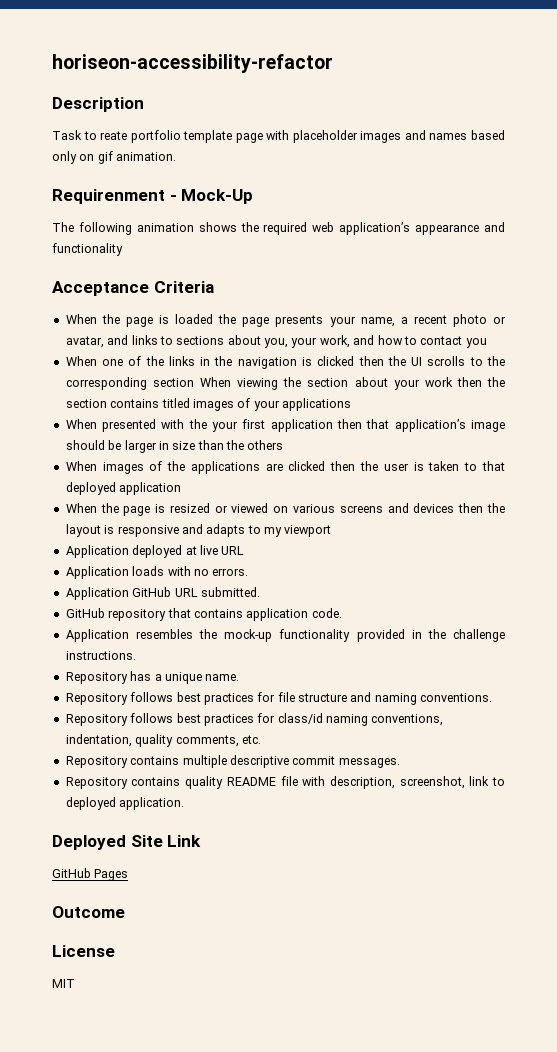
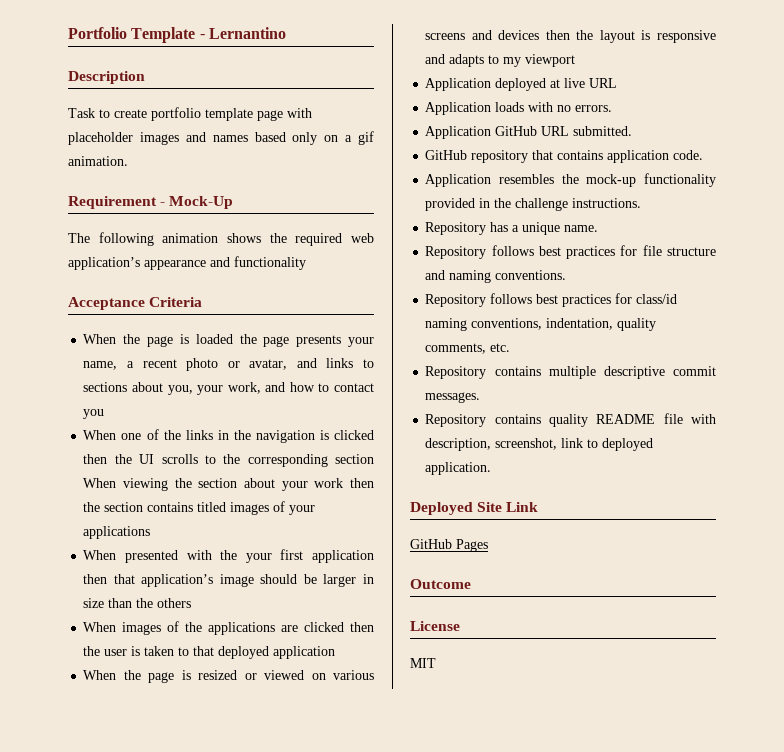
- horiseon-accessibility-refactor
+ Portfolio Template - Lernantino
- Task to reate portfolio template page with placeholder images and names based only on gif animation.
+ Task to create portfolio template page with placeholder images and names based only on a gif animation.
- Requirenment - Mock-Up
+ Requirement - Mock-Up

